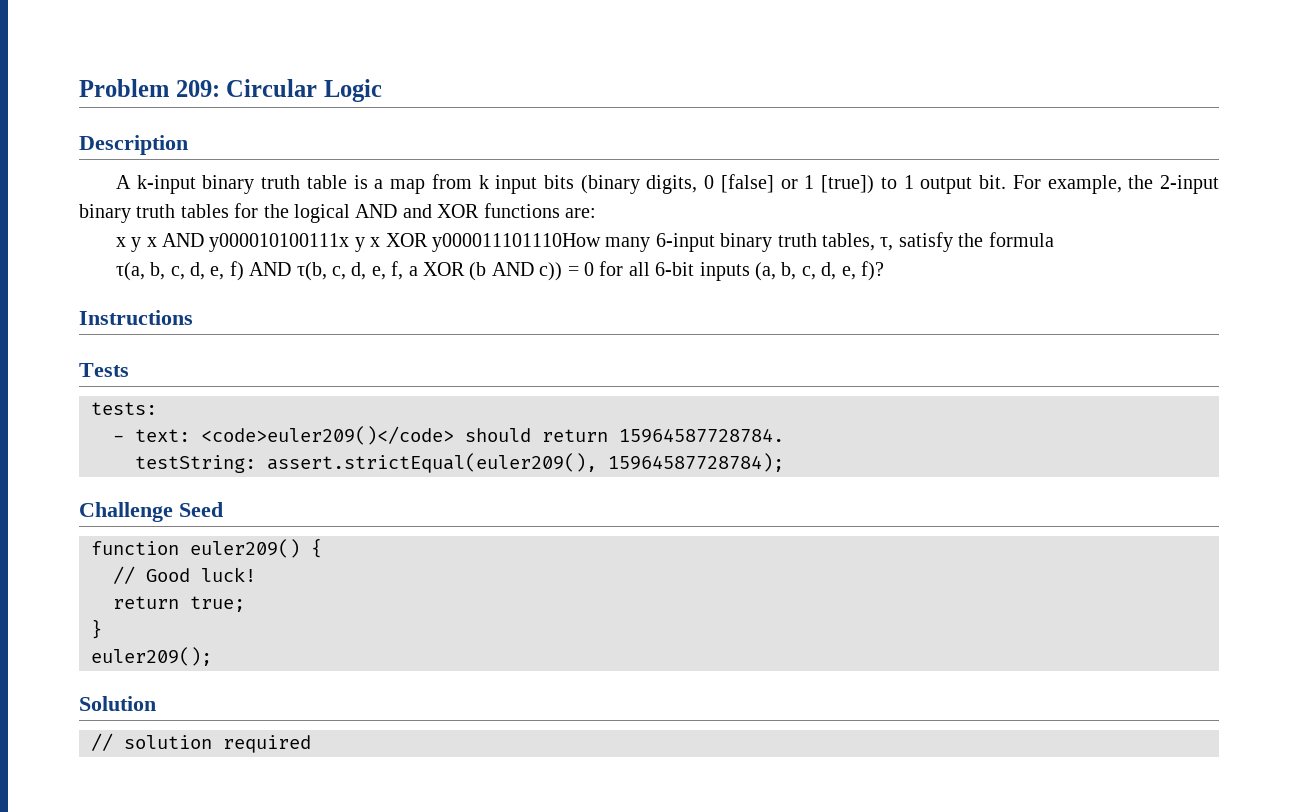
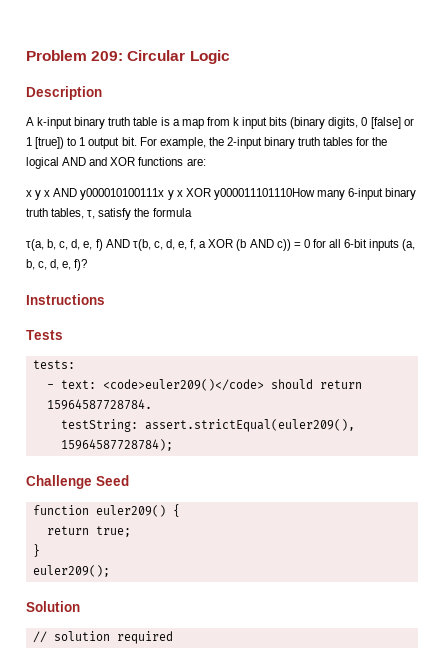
- // Good luck!

